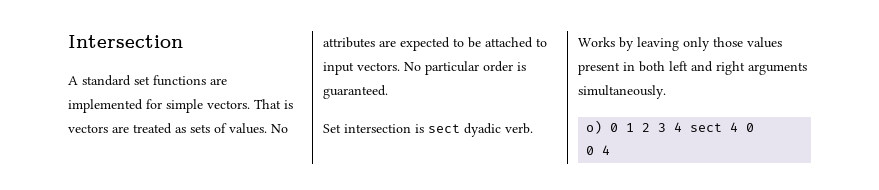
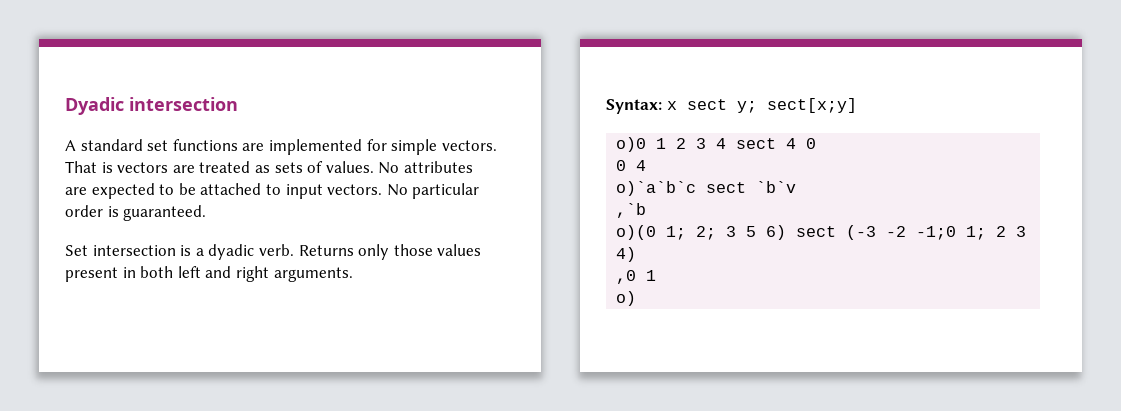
- Intersection
+ Dyadic intersection
- Set intersection is sect dyadic verb.
+ Set intersection is a dyadic verb.
- Works by leaving only those vаlues present in both left and right arguments simultaneously.
- o) 0 1 2 3 4 sect 4 0
+ Returns only those vаlues present in both left and right arguments.
+ Syntax: x sect y; sect[x;y]
+ o)0 1 2 3 4 sect 4 0
+ o)`a`b`c sect `b`v
+ ,`b
+ o)(0 1; 2; 3 5 6) sect (-3 -2 -1;0 1; 2 3 4)
+ ,0 1
+ o)

